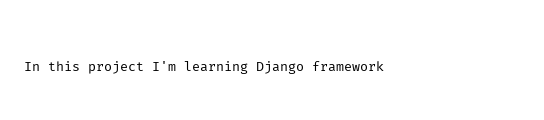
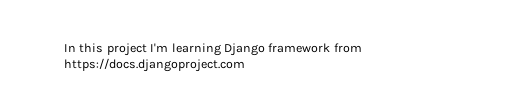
- In this project I'm learning Django framework
+ In this project I'm learning Django framework from https://docs.djangoproject.com

